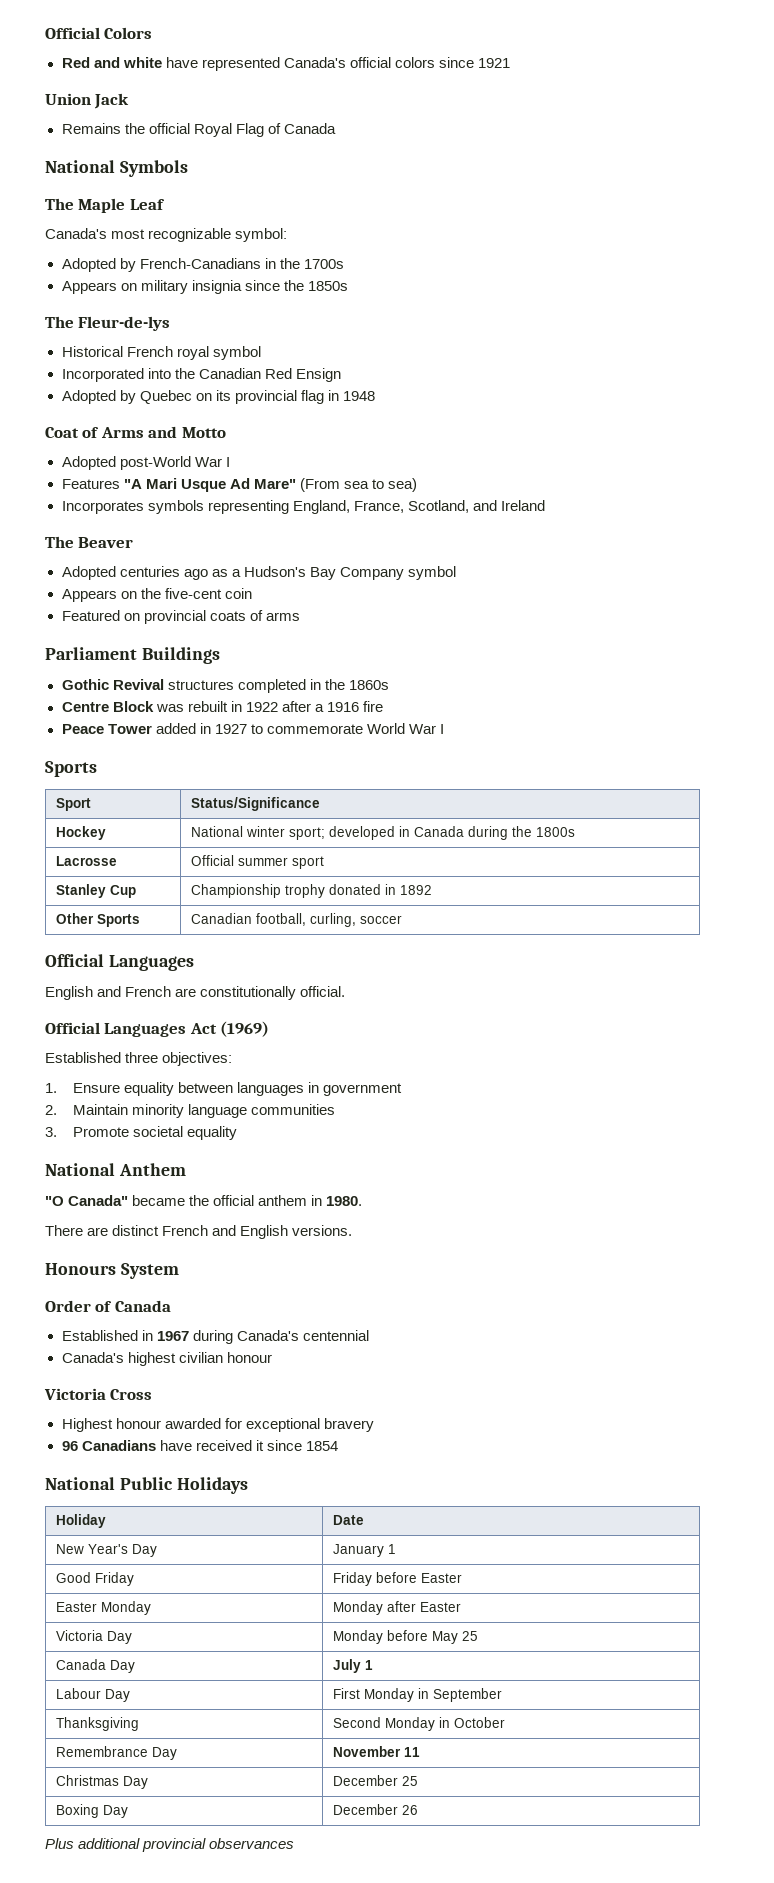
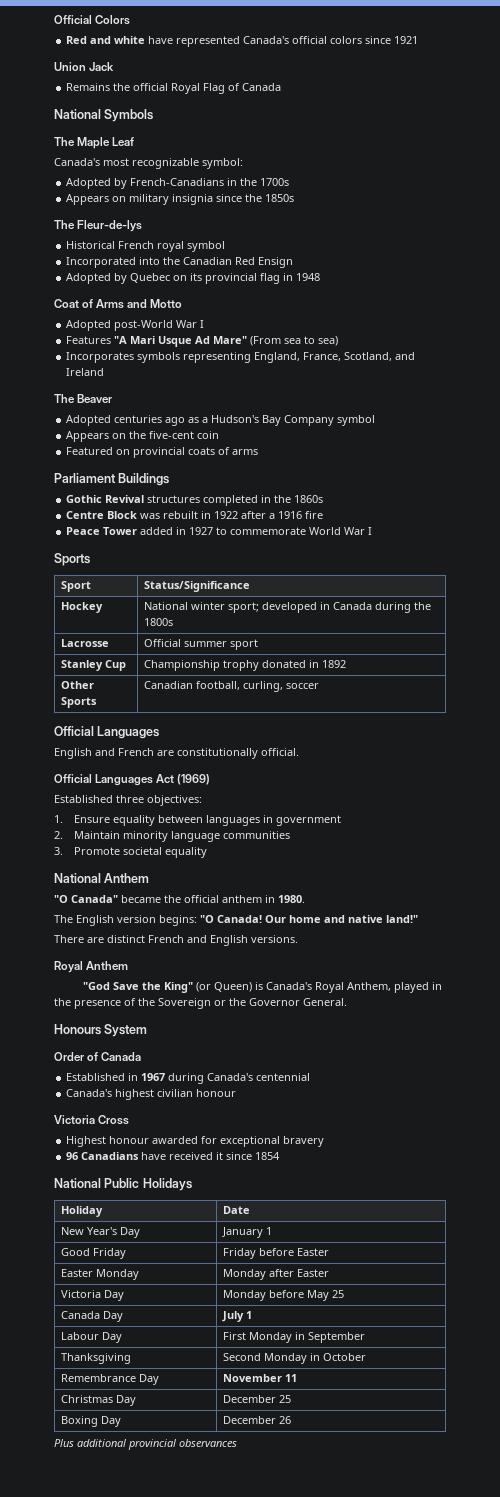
+ The English version begins: "O Canada! Our home and native land!"
+ Royal Anthem
+ "God Save the King" (or Queen) is Canada's Royal Anthem, played in the presence of the Sovereign or the Governor General.

